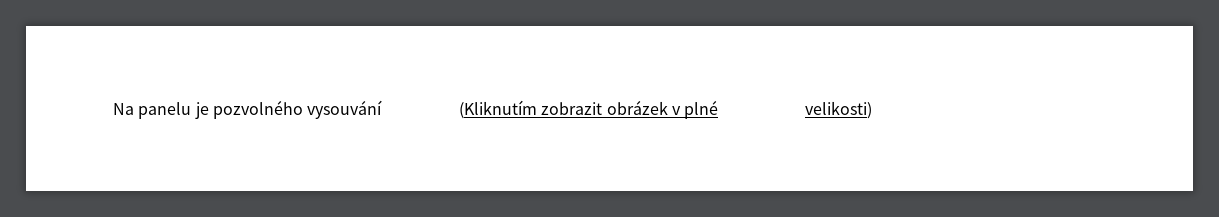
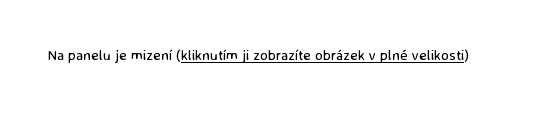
- Na panelu je pozvolného vysouvání (Kliknutím zobrazit obrázek v plné velikosti)
+ Na panelu je mizení (kliknutím ji zobrazíte obrázek v plné velikosti)

